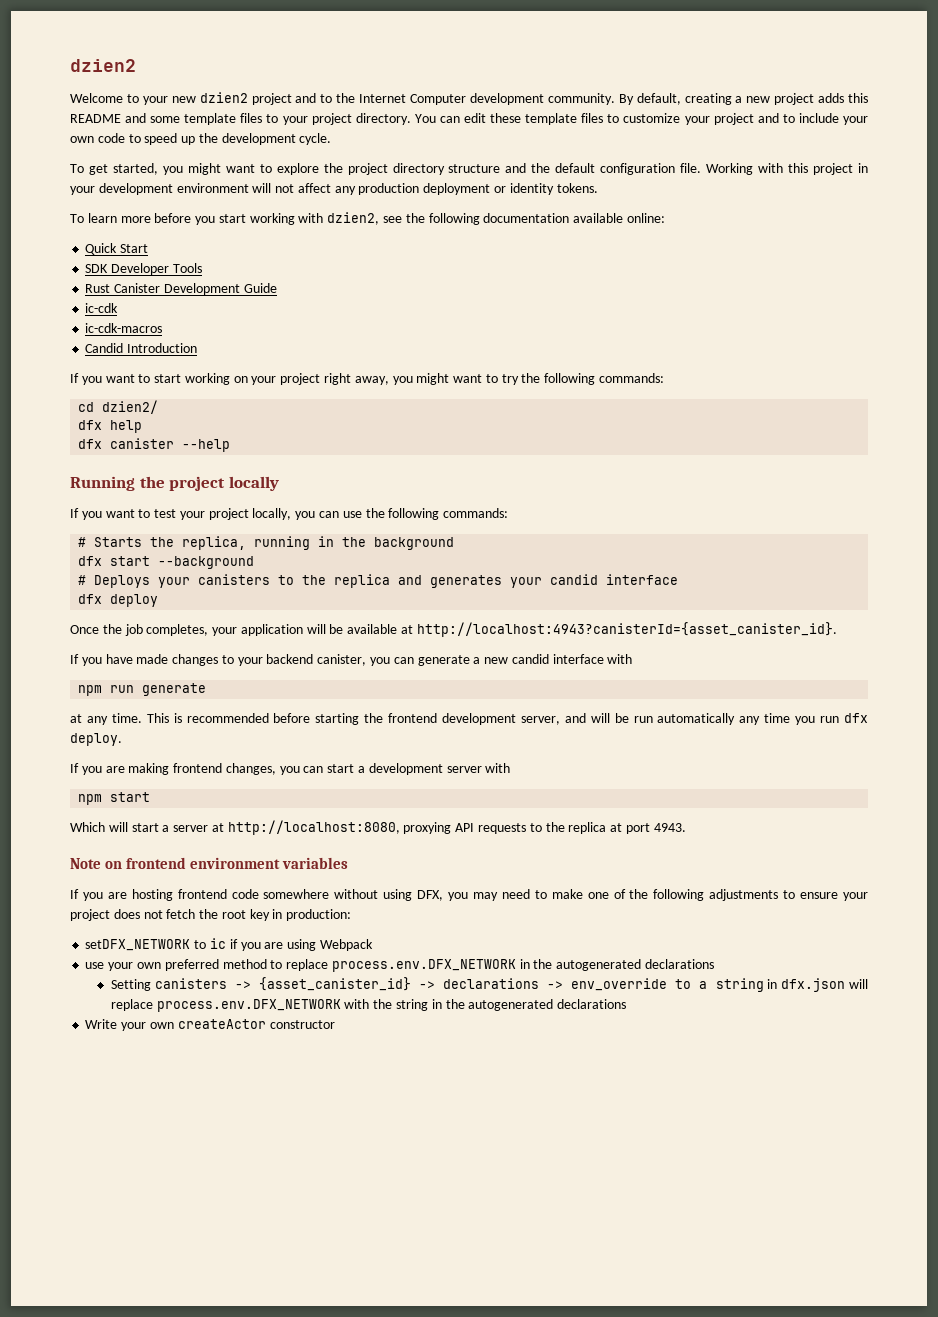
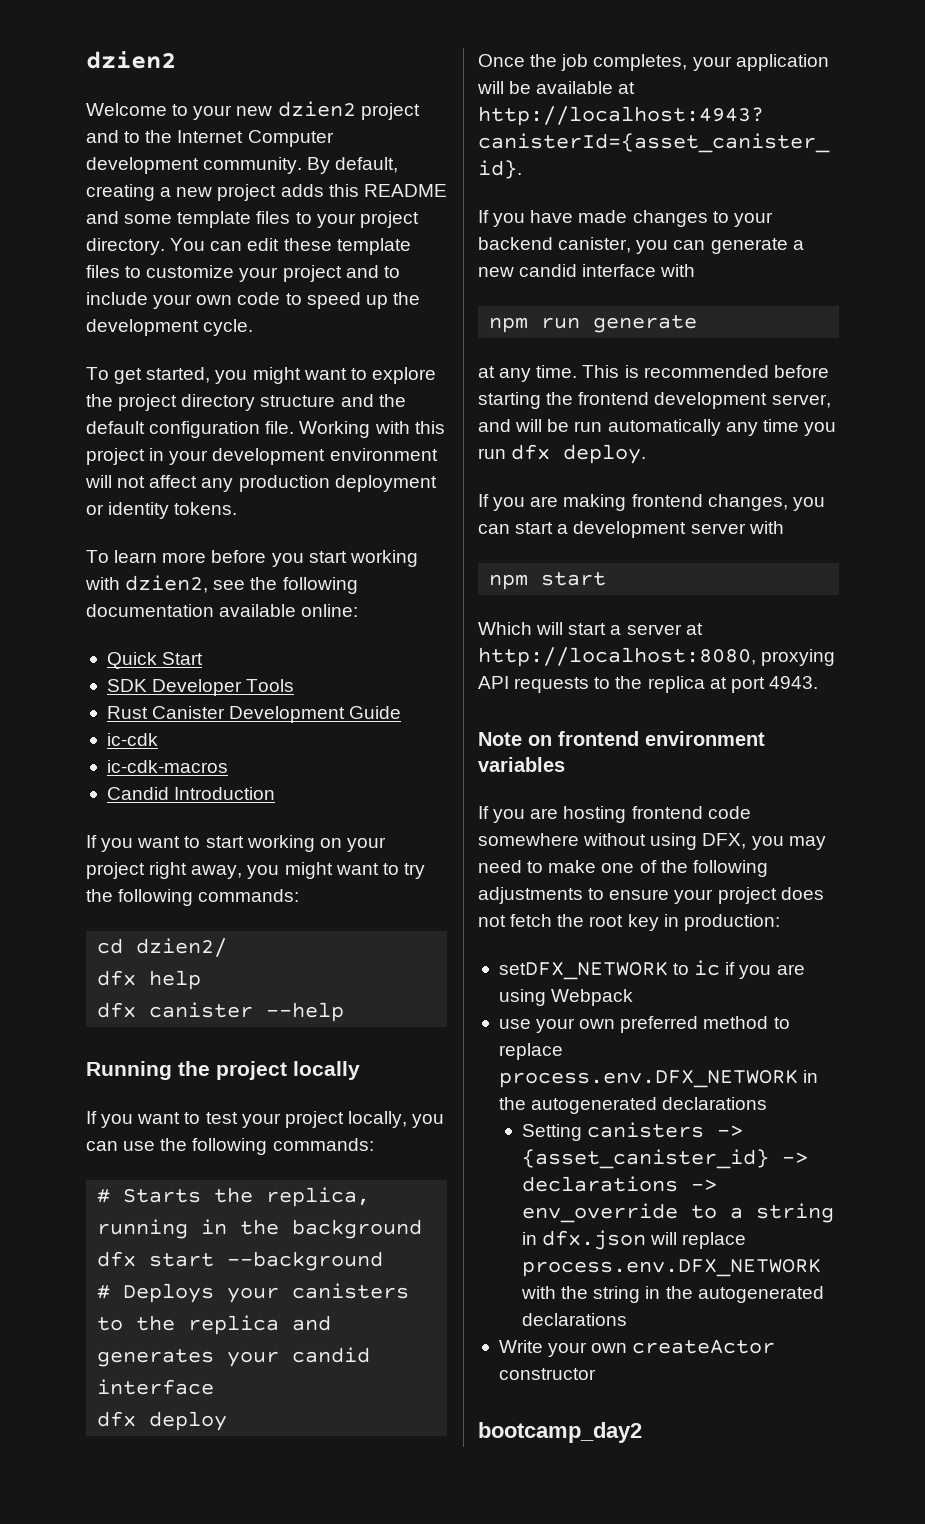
+ bootcamp_day2

